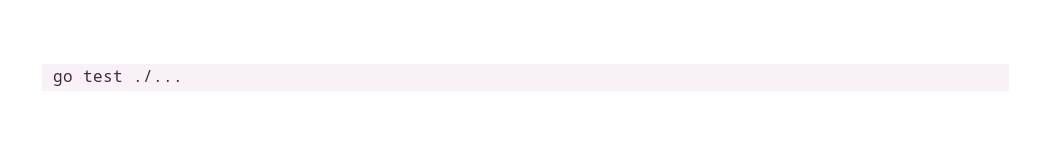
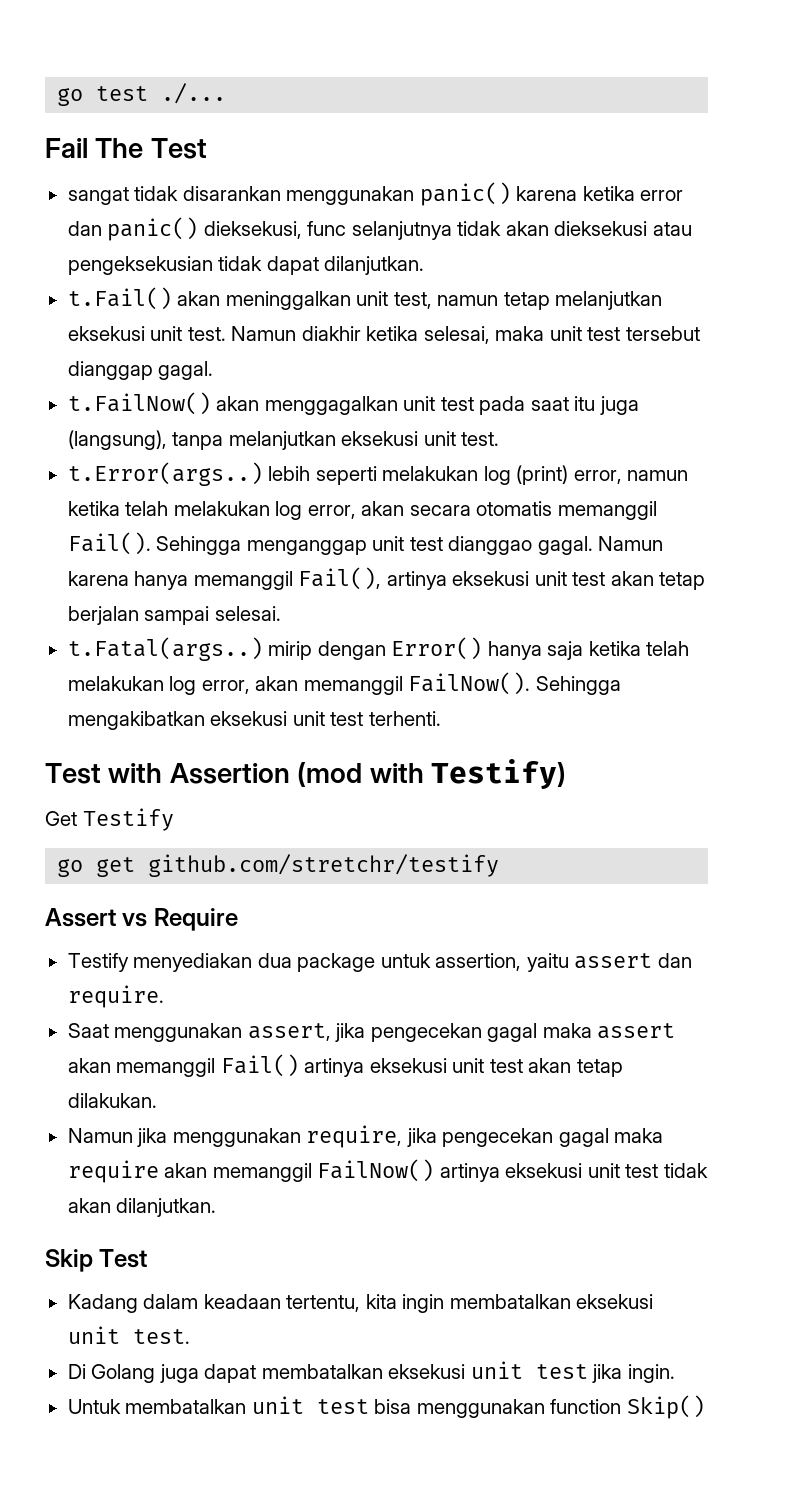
+ Fail The Test
+ sangat tidak disarankan menggunakan panic() karena ketika error dan panic() dieksekusi, func selanjutnya tidak akan dieksekusi atau pengeksekusian tidak dapat dilanjutkan.
+ t.Fail() akan meninggalkan unit test, namun tetap melanjutkan eksekusi unit test. Namun diakhir ketika selesai, maka unit test tersebut dianggap gagal.
+ t.FailNow() akan menggagalkan unit test pada saat itu juga (langsung), tanpa melanjutkan eksekusi unit test.
+ t.Error(args..) lebih seperti melakukan log (print) error, namun ketika telah melakukan log error, akan secara otomatis memanggil Fail(). Sehingga menganggap unit test dianggao gagal. Namun karena hanya memanggil Fail(), artinya eksekusi unit test akan tetap berjalan sampai selesai.
+ t.Fatal(args..) mirip dengan Error() hanya saja ketika telah melakukan log error, akan memanggil FailNow(). Sehingga mengakibatkan eksekusi unit test terhenti.
+ Test with Assertion (mod with Testify)
+ Get Testify
+ go get github.com/stretchr/testify
+ Assert vs Require
+ Testify menyediakan dua package untuk assertion, yaitu assert dan require.
+ Saat menggunakan assert, jika pengecekan gagal maka assert akan memanggil Fail() artinya eksekusi unit test akan tetap dilakukan.
+ Namun jika menggunakan require, jika pengecekan gagal maka require akan memanggil FailNow() artinya eksekusi unit test tidak akan dilanjutkan.
+ Skip Test
+ Kadang dalam keadaan tertentu, kita ingin membatalkan eksekusi unit test.
+ Di Golang juga dapat membatalkan eksekusi unit test jika ingin.
+ Untuk membatalkan unit test bisa menggunakan function Skip()

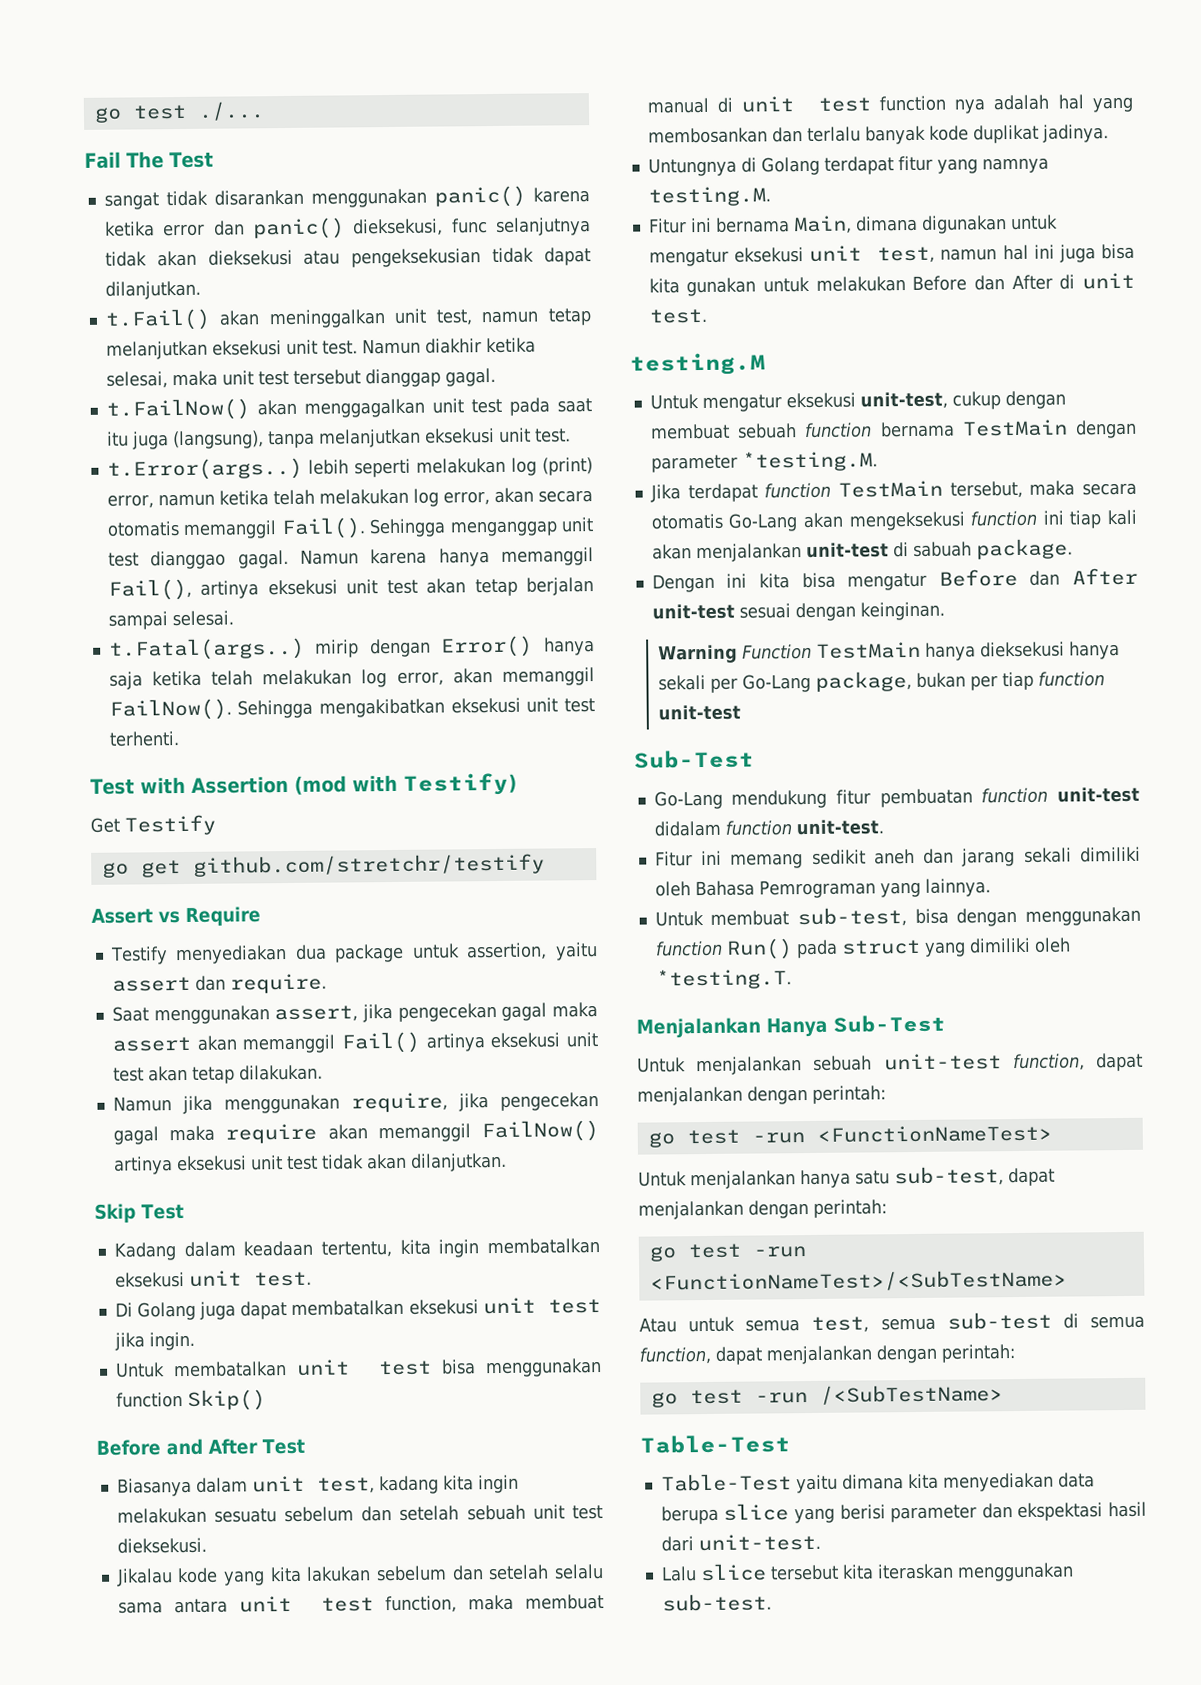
+ Before and After Test
+ Biasanya dalam unit test, kadang kita ingin melakukan sesuatu sebelum dan setelah sebuah unit test dieksekusi.
+ Jikalau kode yang kita lakukan sebelum dan setelah selalu sama antara unit test function, maka membuat manual di unit test function nya adalah hal yang membosankan dan terlalu banyak kode duplikat jadinya.
+ Untungnya di Golang terdapat fitur yang namnya testing.M.
+ Fitur ini bernama Main, dimana digunakan untuk mengatur eksekusi unit test, namun hal ini juga bisa kita gunakan untuk melakukan Before dan After di unit test.
+ testing.M
+ Untuk mengatur eksekusi unit-test, cukup dengan membuat sebuah function bernama TestMain dengan parameter *testing.M.
+ Jika terdapat function TestMain tersebut, maka secara otomatis Go-Lang akan mengeksekusi function ini tiap kali akan menjalankan unit-test di sabuah package.
+ Dengan ini kita bisa mengatur Before dan After unit-test sesuai dengan keinginan.
+ Warning Function TestMain hanya dieksekusi hanya sekali per Go-Lang package, bukan per tiap function unit-test
+ Sub-Test
+ Go-Lang mendukung fitur pembuatan function unit-test didalam function unit-test.
+ Fitur ini memang sedikit aneh dan jarang sekali dimiliki oleh Bahasa Pemrograman yang lainnya.
+ Untuk membuat sub-test, bisa dengan menggunakan function Run() pada struct yang dimiliki oleh *testing.T.
+ Menjalankan Hanya Sub-Test
+ Untuk menjalankan sebuah unit-test function, dapat menjalankan dengan perintah:
+ go test -run <FunctionNameTest>
+ Untuk menjalankan hanya satu sub-test, dapat menjalankan dengan perintah:
+ go test -run <FunctionNameTest>/<SubTestName>
+ Atau untuk semua test, semua sub-test di semua function, dapat menjalankan dengan perintah:
+ go test -run /<SubTestName>
+ Table-Test
+ Table-Test yaitu dimana kita menyediakan data berupa slice yang berisi parameter dan ekspektasi hasil dari unit-test.
+ Lalu slice tersebut kita iteraskan menggunakan sub-test.

